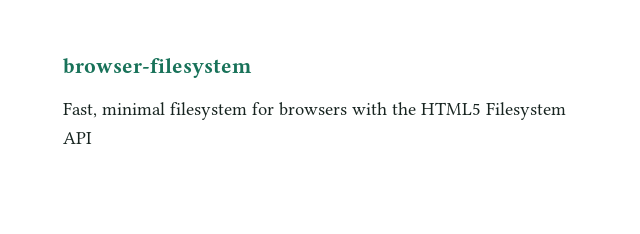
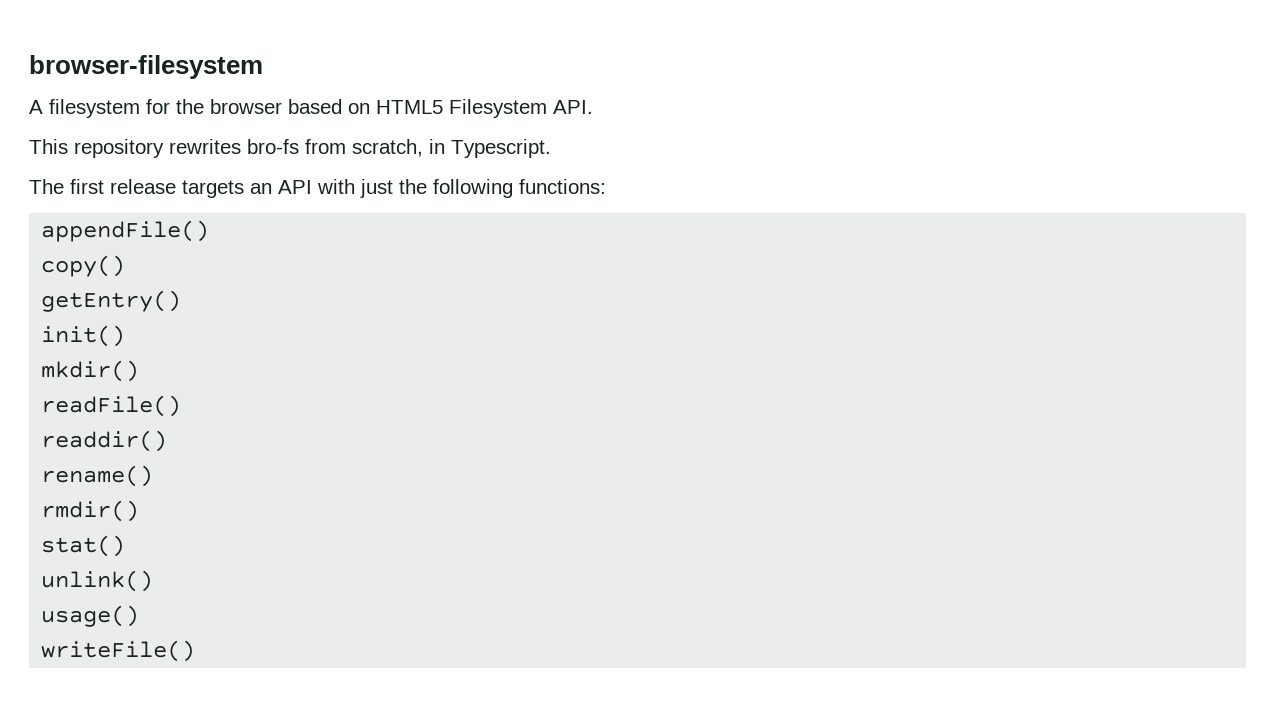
- Fast, minimal filesystem for browsers with the HTML5 Filesystem API
+ A filesystem for the browser based on HTML5 Filesystem API.
+ This repository rewrites bro-fs from scratch, in Typescript.
+ The first release targets an API with just the following functions:
+ appendFile()
+ copy()
+ getEntry()
+ init()
+ mkdir()
+ readFile()
+ readdir()
+ rename()
+ rmdir()
+ stat()
+ unlink()
+ usage()
+ writeFile()

